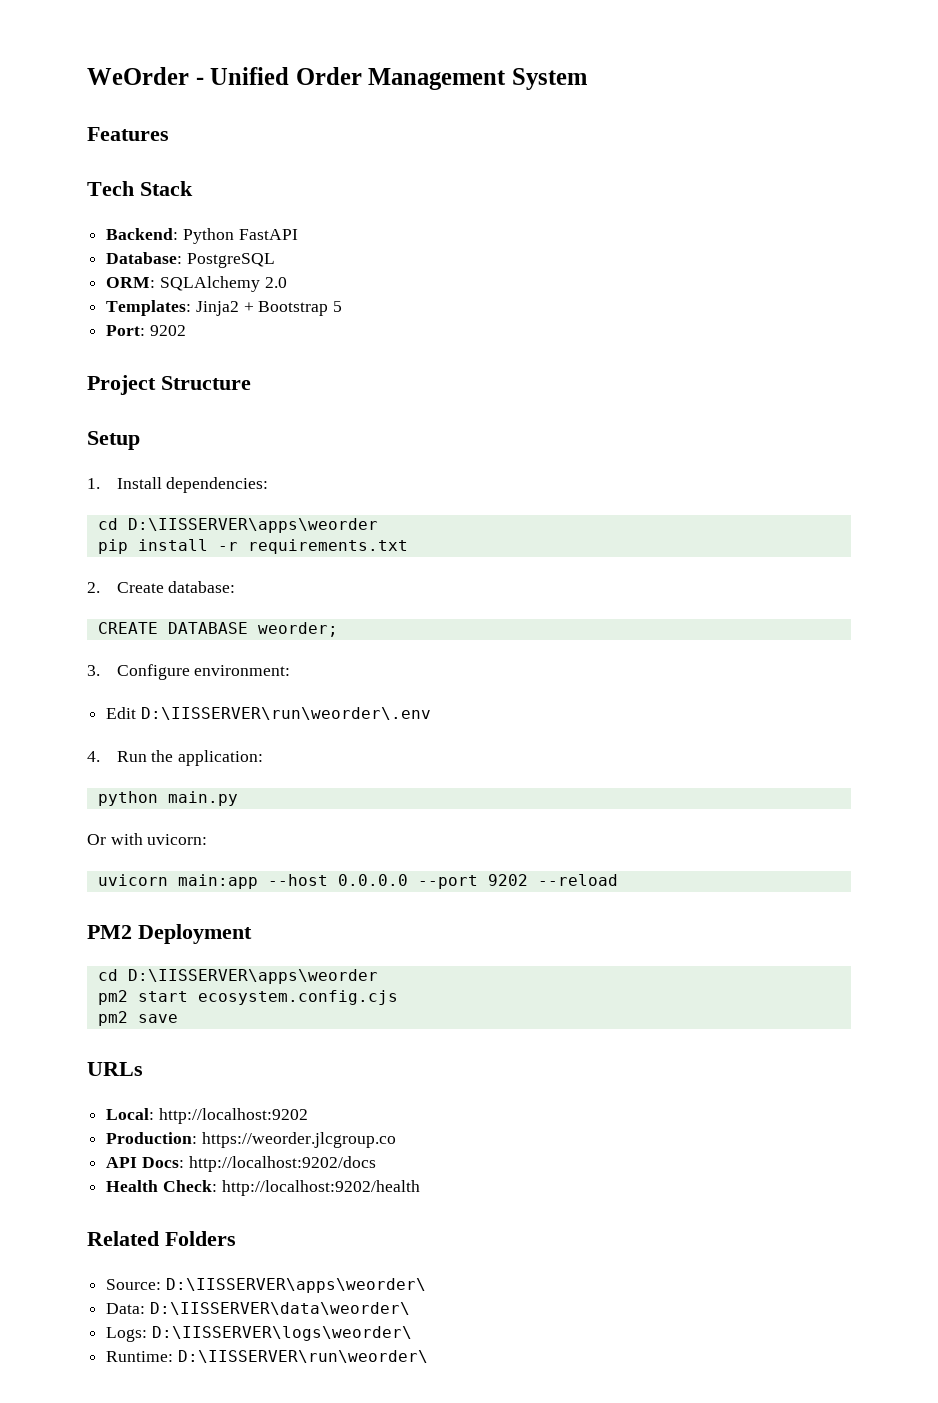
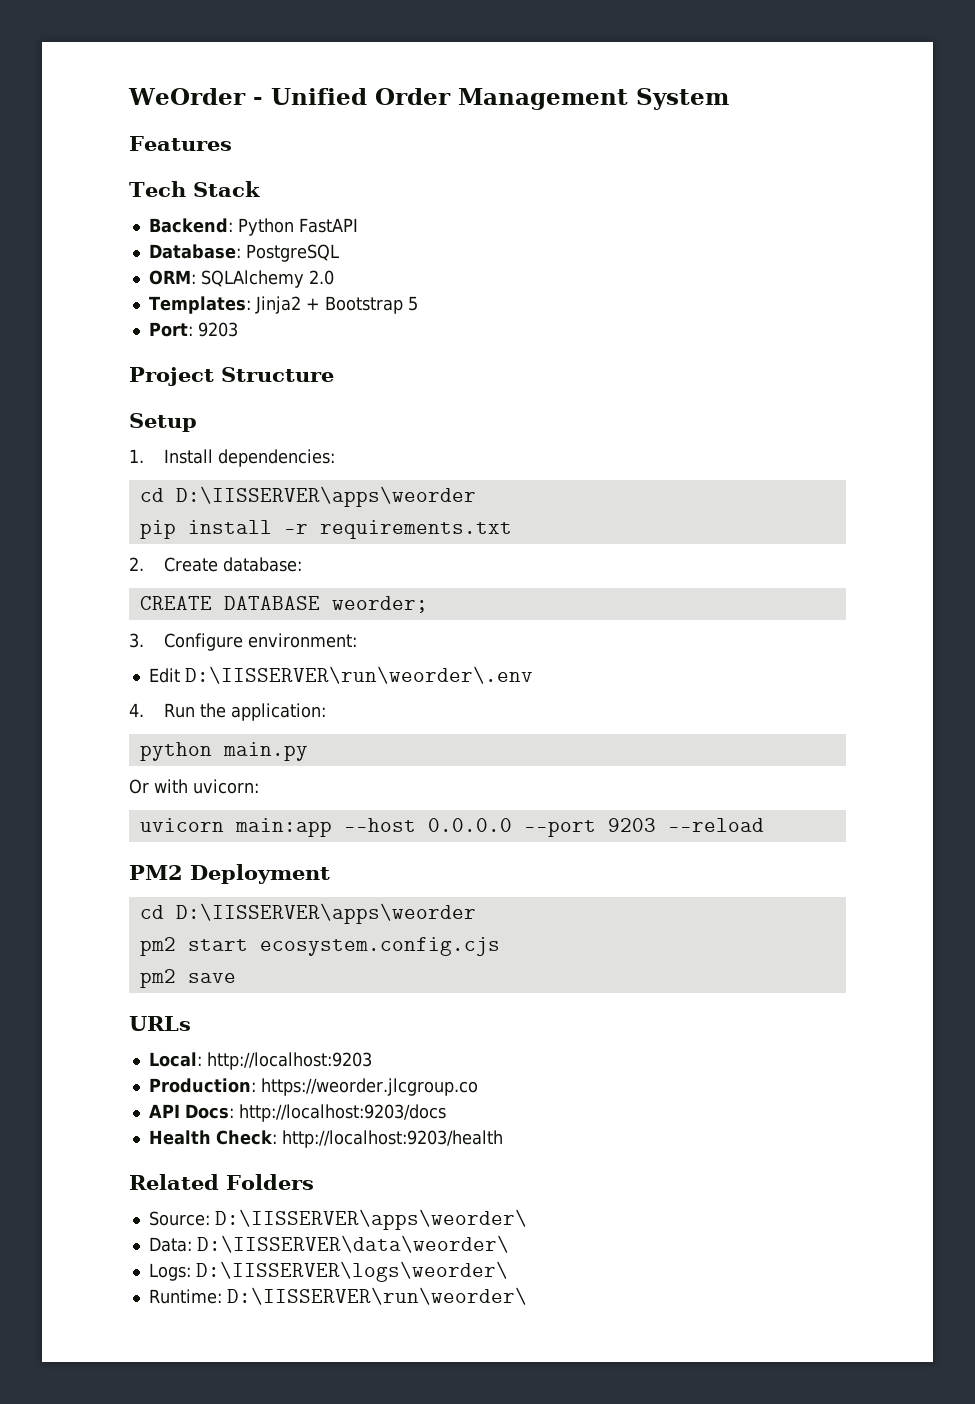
- Port: 9202
+ Port: 9203
- uvicorn main:app --host 0.0.0.0 --port 9202 --reload
+ uvicorn main:app --host 0.0.0.0 --port 9203 --reload
- Local: http://localhost:9202
+ Local: http://localhost:9203
- API Docs: http://localhost:9202/docs
+ API Docs: http://localhost:9203/docs
- Health Check: http://localhost:9202/health
+ Health Check: http://localhost:9203/health

